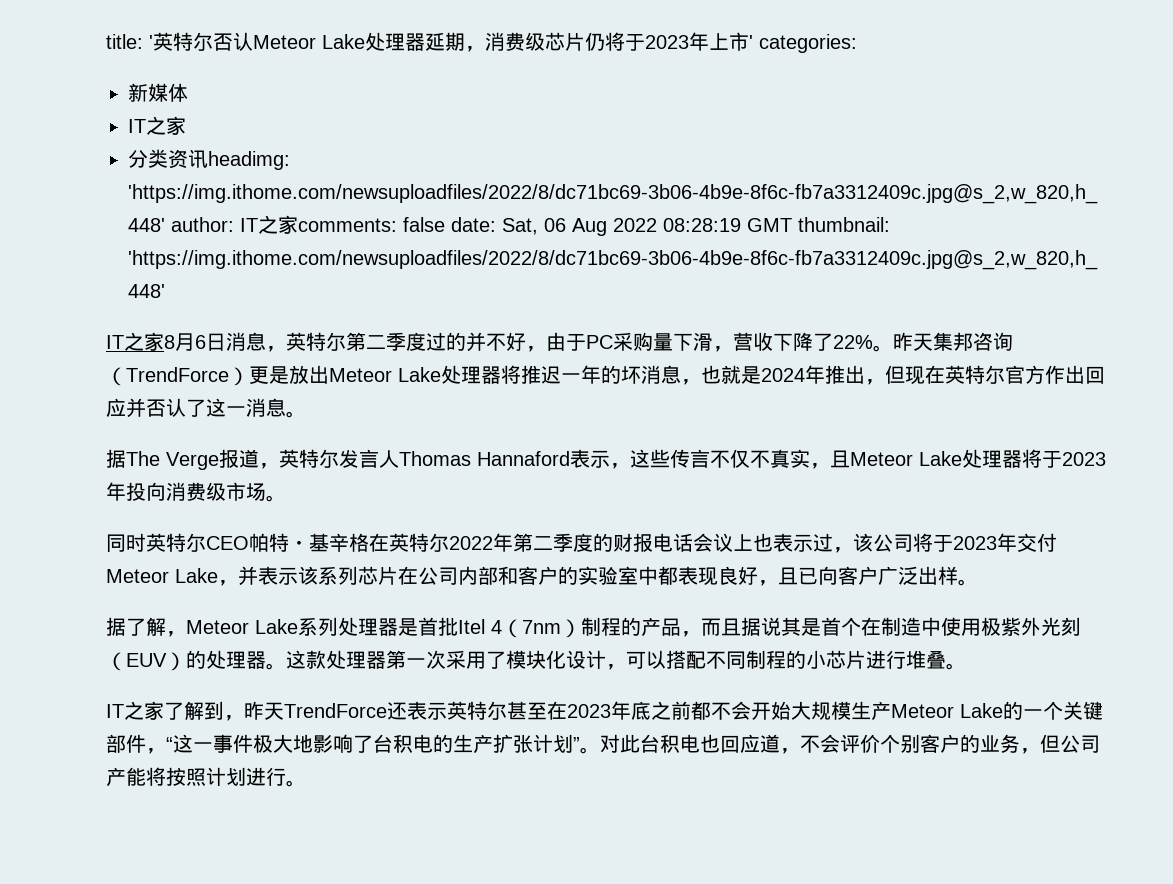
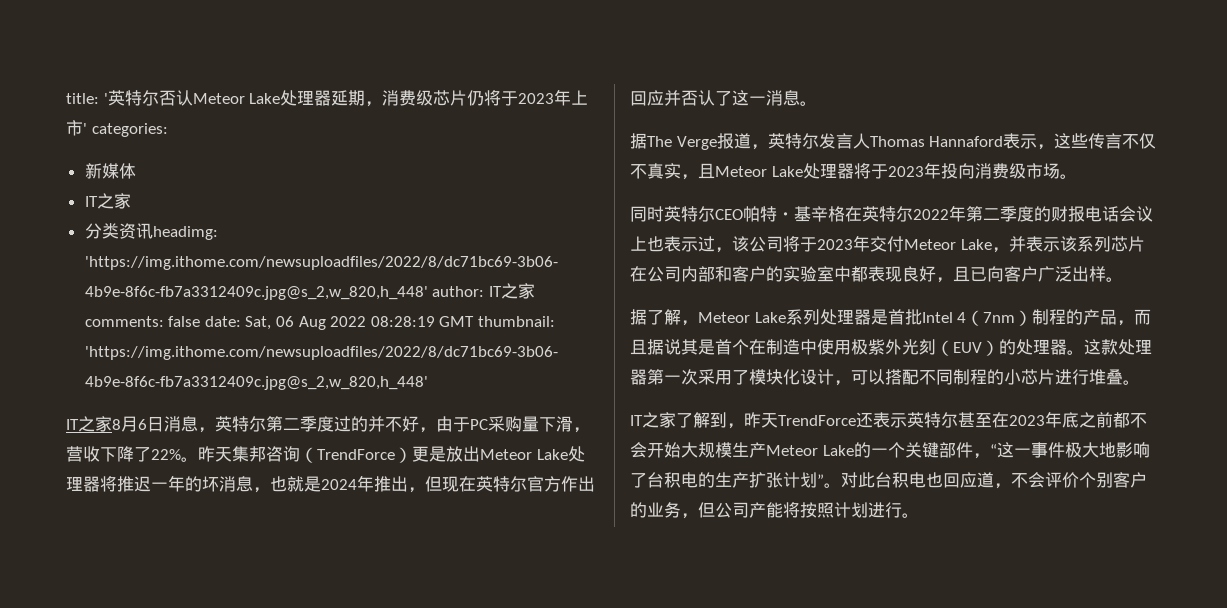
- 据了解，Meteor Lake系列处理器是首批Itel 4（7nm）制程的产品，而且据说其是首个在制造中使用极紫外光刻（EUV）的处理器。
+ 据了解，Meteor Lake系列处理器是首批Intel 4（7nm）制程的产品，而且据说其是首个在制造中使用极紫外光刻（EUV）的处理器。

